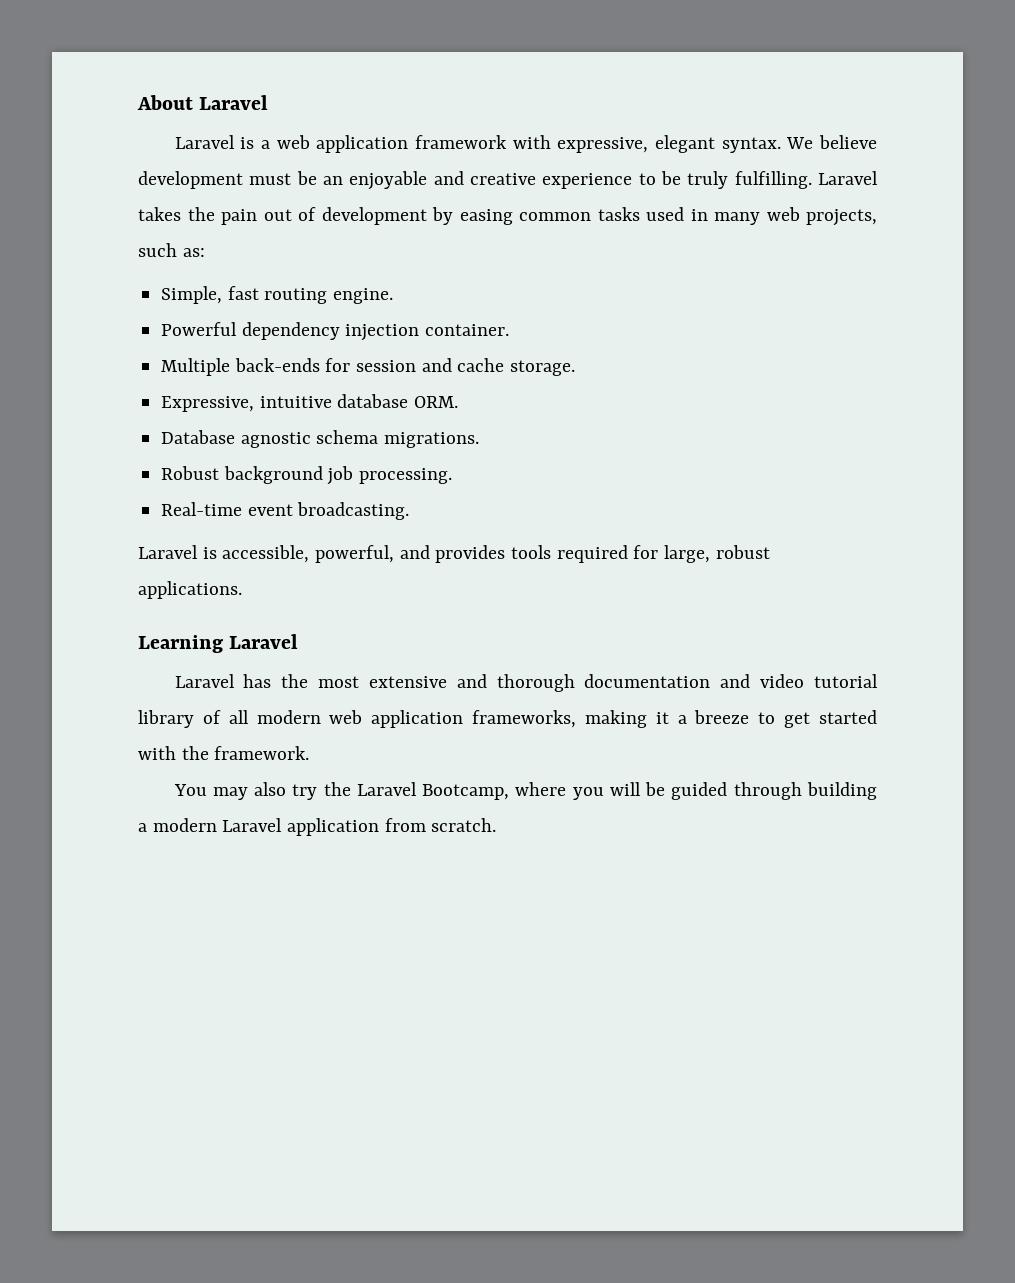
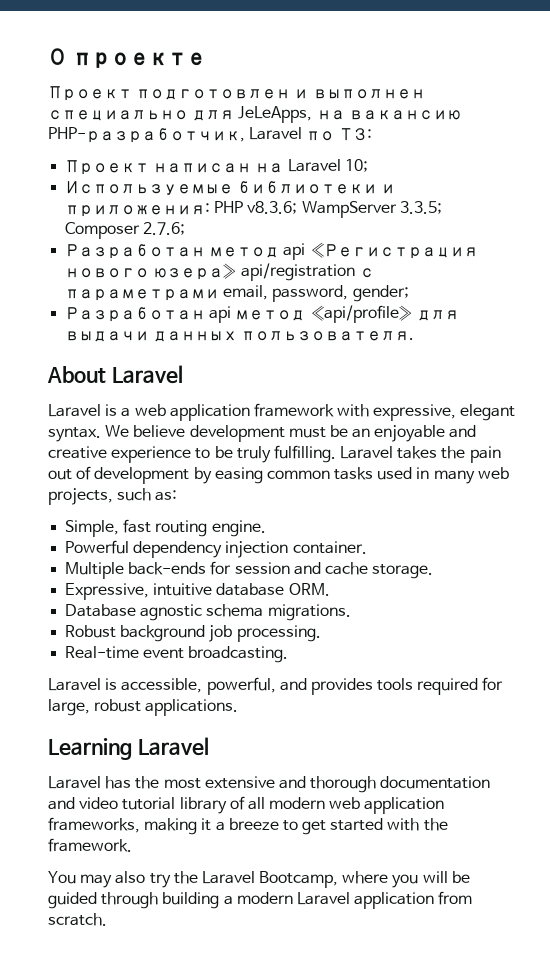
+ О проекте
+ Проект подготовлен и выполнен специально для JeLeApps, на вакансию PHP-разработчик, Laravel по ТЗ:
+ Проект написан на Laravel 10;
+ Используемые библиотеки и приложения: PHP v8.3.6; WampServer 3.3.5; Composer 2.7.6;
+ Разработан метод api «Регистрация нового юзера» api/registration с параметрами email, password, gender;
+ Разработан api метод «api/profile» для выдачи данных пользователя.

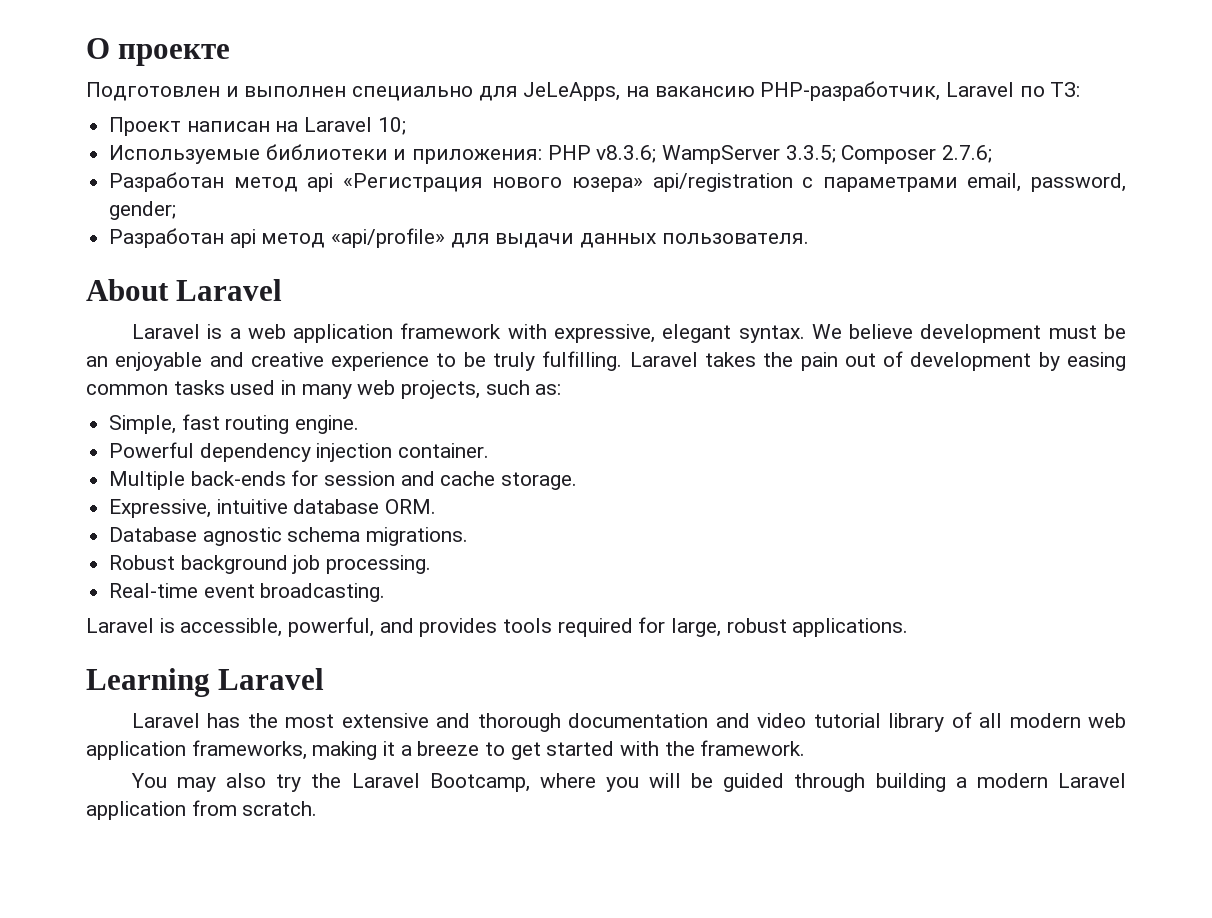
- Проект подготовлен и выполнен специально для JeLeApps, на вакансию PHP-разработчик, Laravel по ТЗ:
+ Подготовлен и выполнен специально для JeLeApps, на вакансию PHP-разработчик, Laravel по ТЗ:

